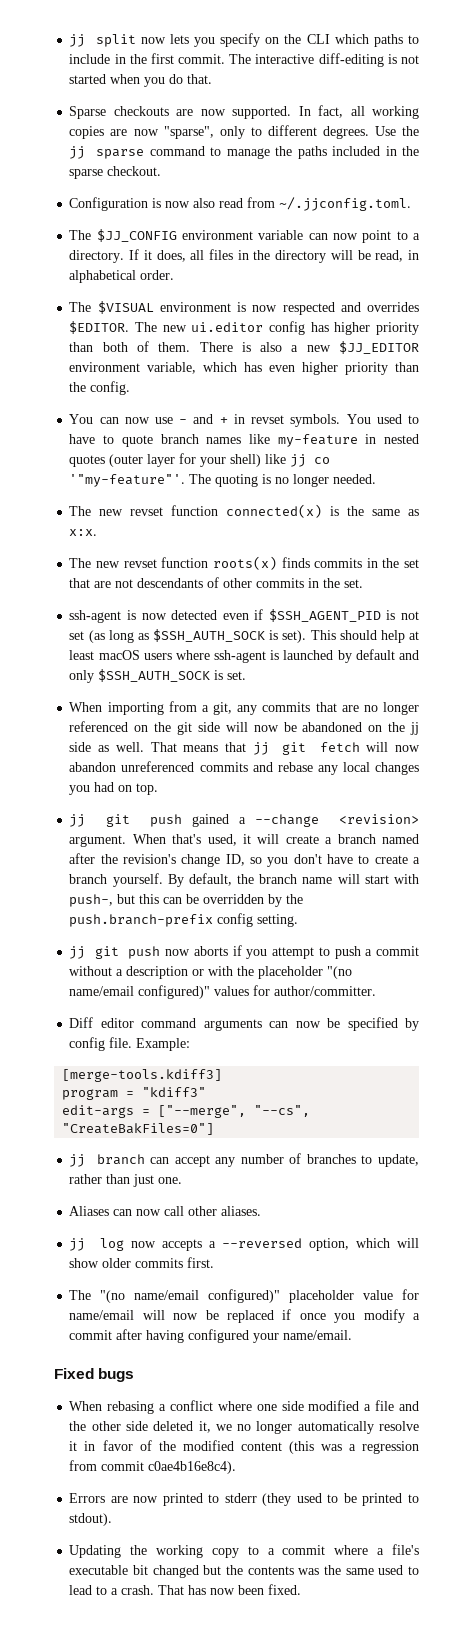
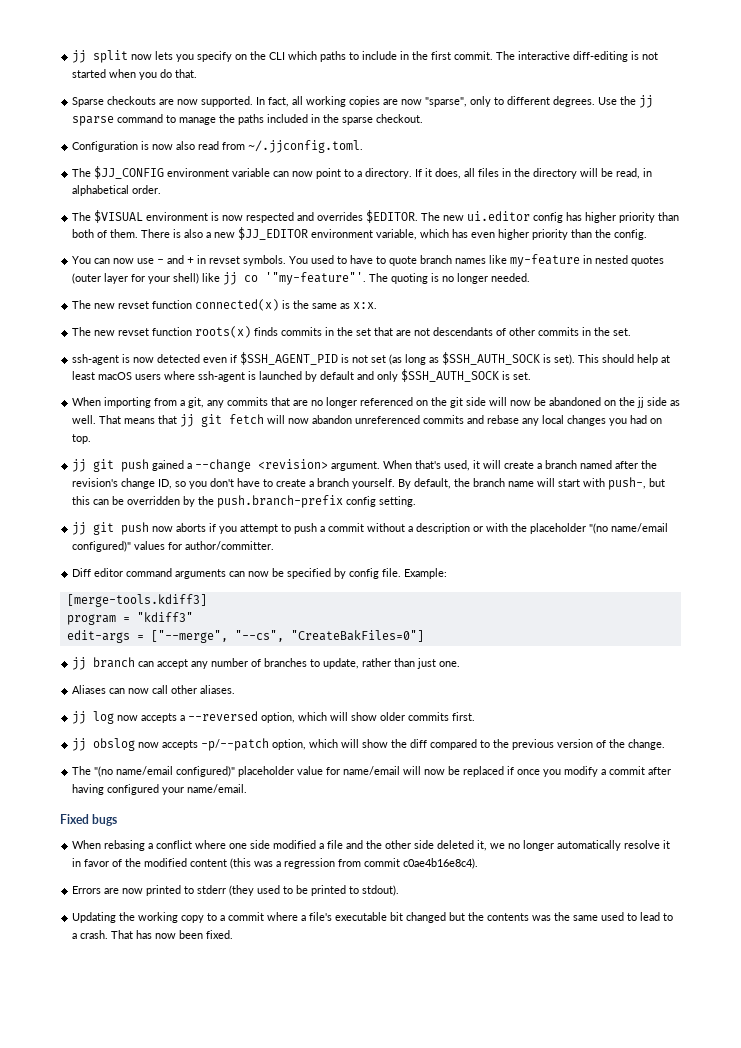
+ jj obslog now accepts -p/--patch option, which will show the diff compared to the previous version of the change.

